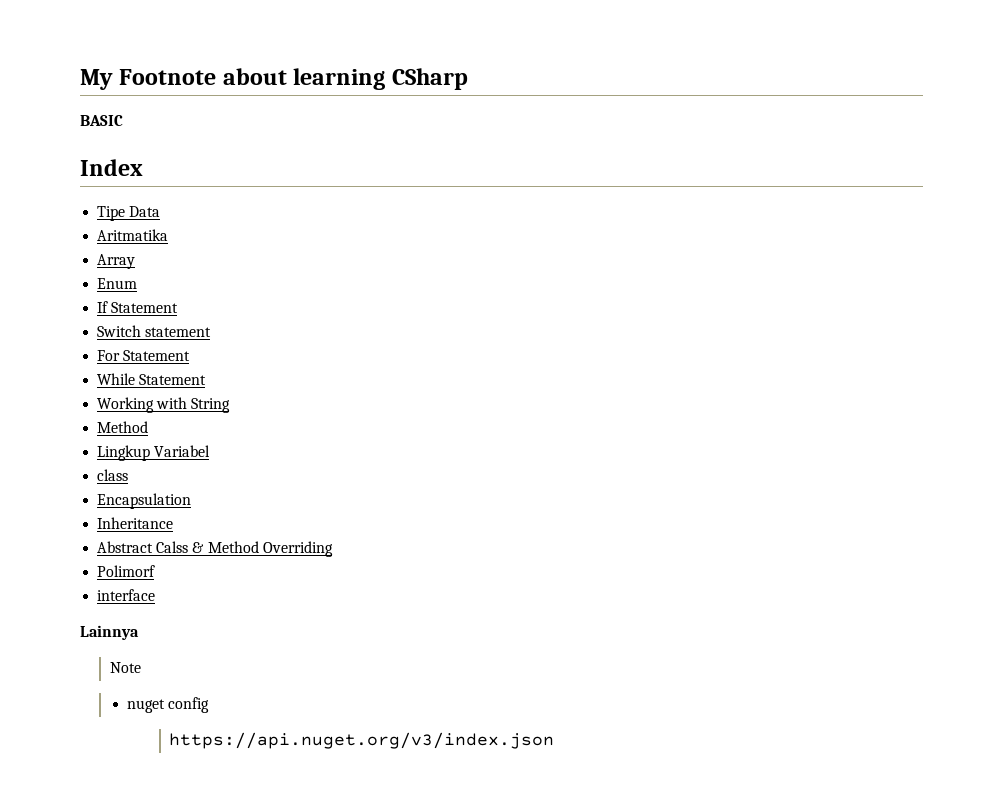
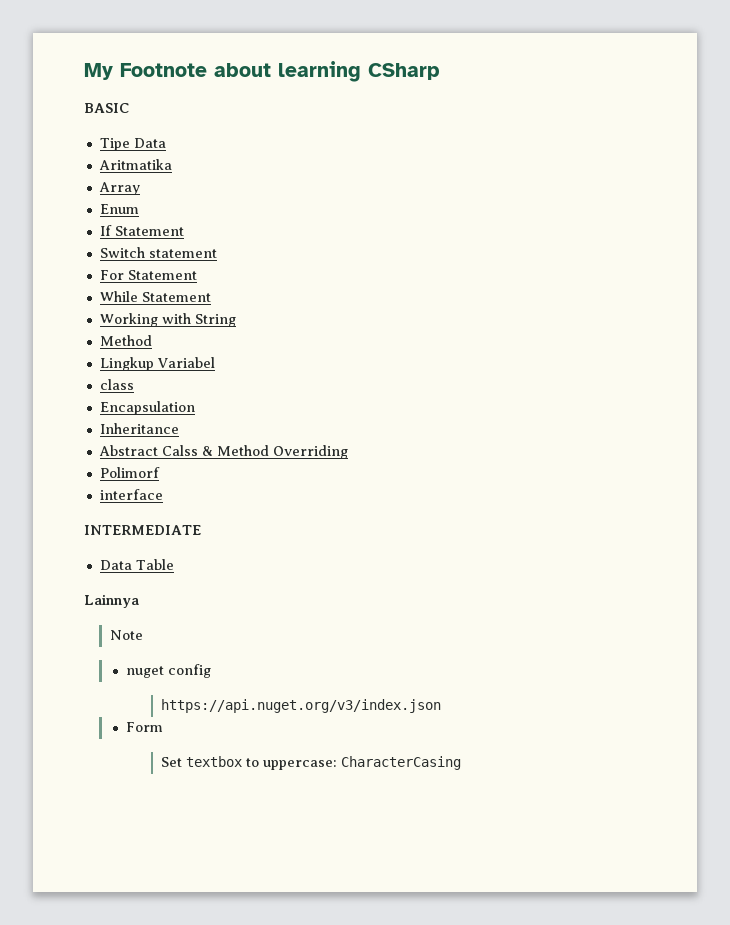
- Index
+ INTERMEDIATE
+ Data Table
+ Form
+ Set textbox to uppercase: CharacterCasing

